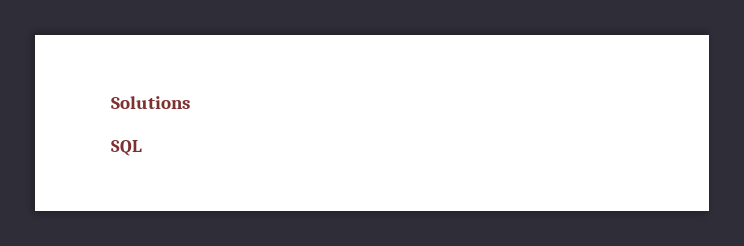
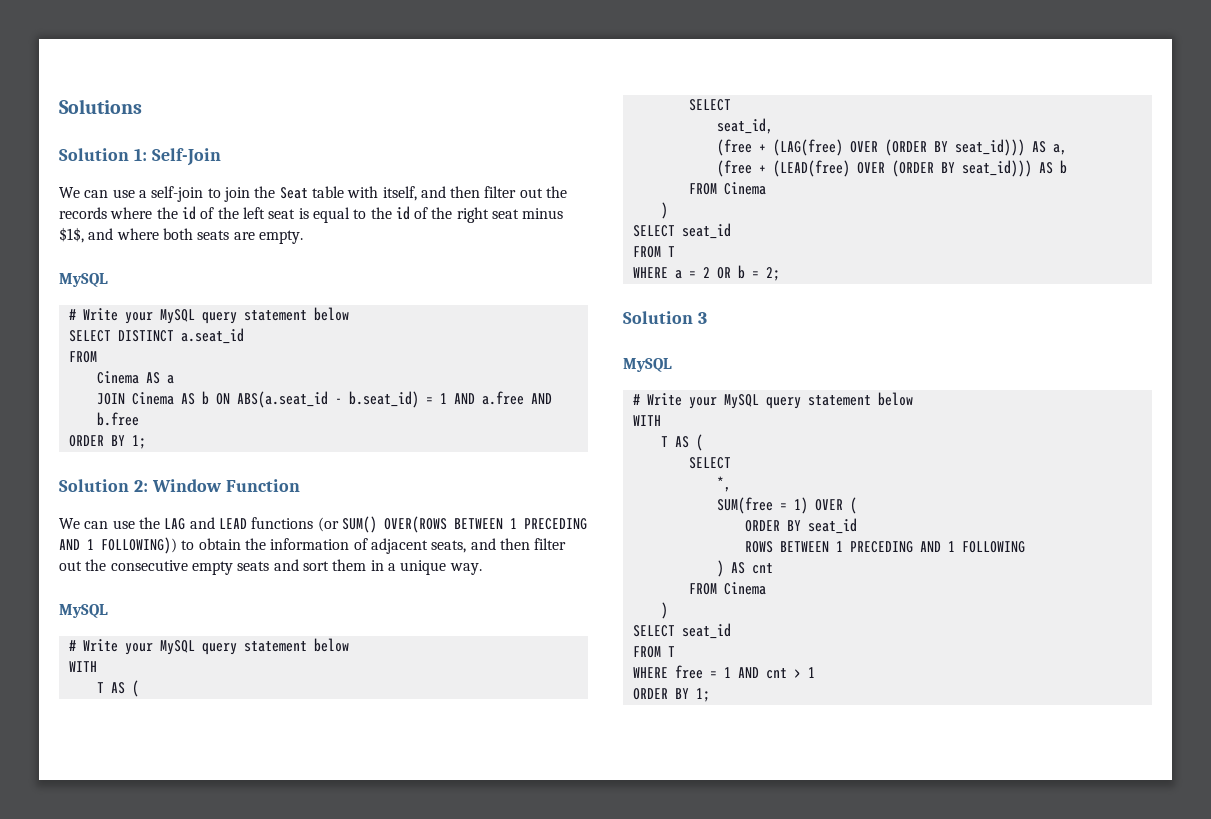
- SQL
+ Solution 1: Self-Join
+ We can use a self-join to join the Seat table with itself, and then filter out the records where the id of the left seat is equal to the id of the right seat minus $1$, and where both seats are empty.
+ MySQL
+ # Write your MySQL query statement below
+ SELECT DISTINCT a.seat_id
+ FROM
+ Cinema AS a
+ JOIN Cinema AS b ON ABS(a.seat_id - b.seat_id) = 1 AND a.free AND b.free
+ ORDER BY 1;
+ Solution 2: Window Function
+ We can use the LAG and LEAD functions (or SUM() OVER(ROWS BETWEEN 1 PRECEDING AND 1 FOLLOWING)) to obtain the information of adjacent seats, and then filter out the consecutive empty seats and sort them in a unique way.
+ MySQL
+ # Write your MySQL query statement below
+ WITH
+ T AS (
+ SELECT
+ seat_id,
+ (free + (LAG(free) OVER (ORDER BY seat_id))) AS a,
+ (free + (LEAD(free) OVER (ORDER BY seat_id))) AS b
+ FROM Cinema
+ )
+ SELECT seat_id
+ FROM T
+ WHERE a = 2 OR b = 2;
+ Solution 3
+ MySQL
+ # Write your MySQL query statement below
+ WITH
+ T AS (
+ SELECT
+ *,
+ SUM(free = 1) OVER (
+ ORDER BY seat_id
+ ROWS BETWEEN 1 PRECEDING AND 1 FOLLOWING
+ ) AS cnt
+ FROM Cinema
+ )
+ SELECT seat_id
+ FROM T
+ WHERE free = 1 AND cnt > 1
+ ORDER BY 1;

